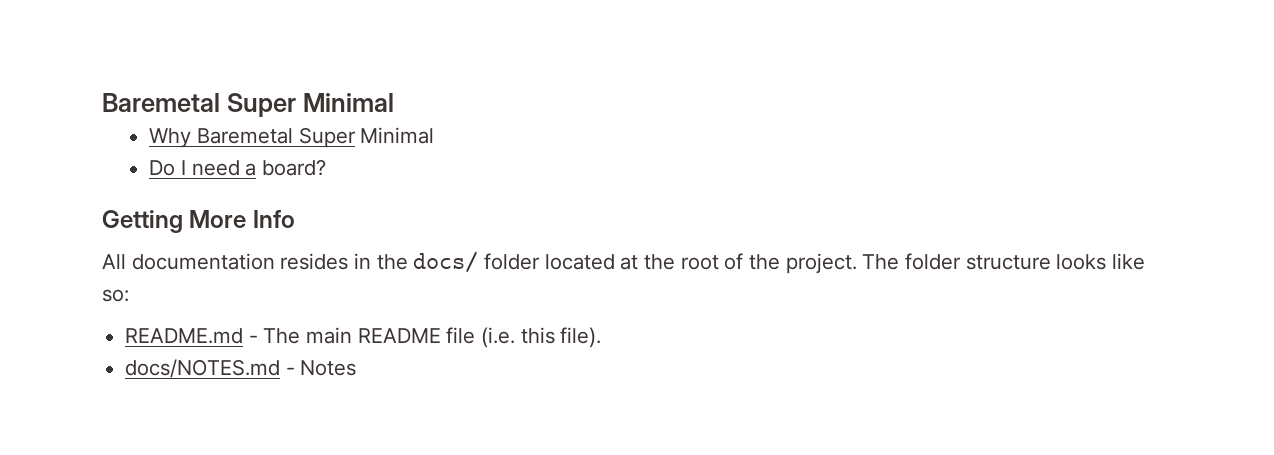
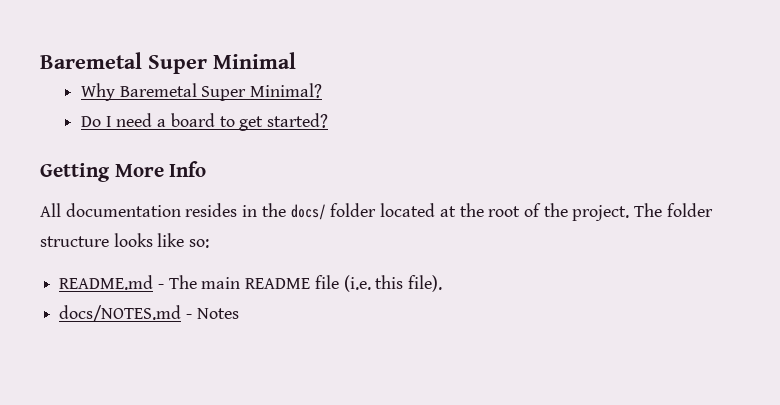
- Why Baremetal Super Minimal
+ Why Baremetal Super Minimal?
- Do I need a board?
+ Do I need a board to get started?

